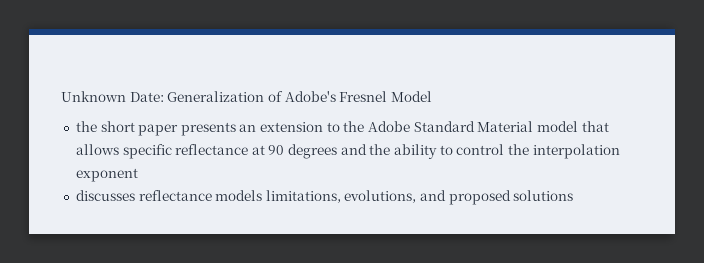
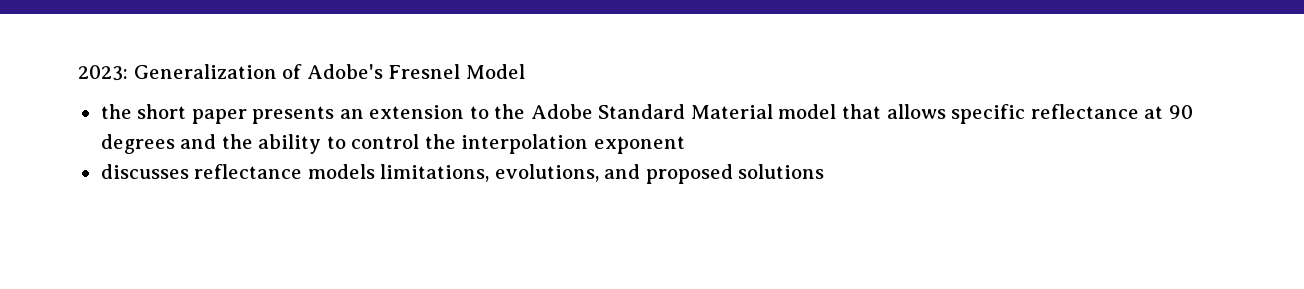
- Unknown Date: Generalization of Adobe's Fresnel Model
+ 2023: Generalization of Adobe's Fresnel Model

